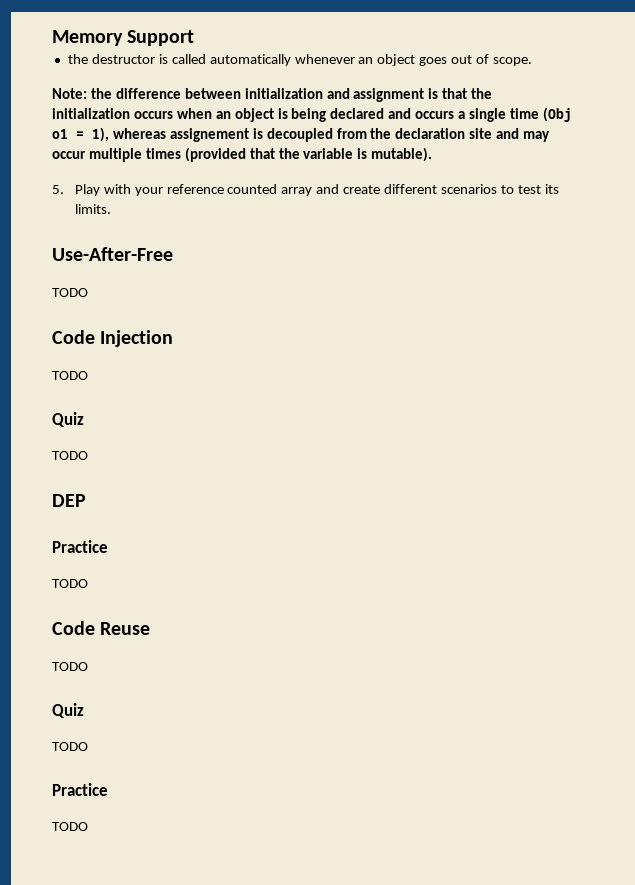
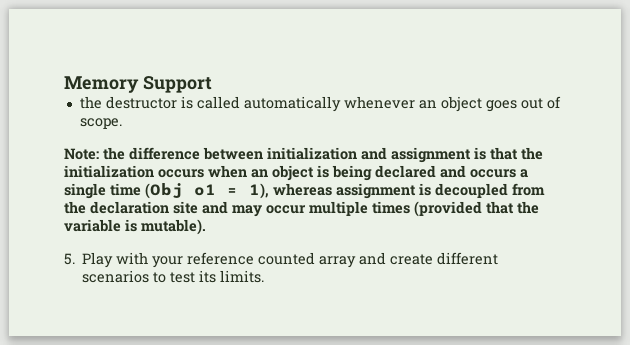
- Note: the difference between initialization and assignment is that the initialization occurs when an object is being declared and occurs a single time (Obj o1 = 1), whereas assignement is decoupled from the declaration site and may occur multiple times (provided that the variable is mutable).
+ Note: the difference between initialization and assignment is that the initialization occurs when an object is being declared and occurs a single time (Obj o1 = 1), whereas assignment is decoupled from the declaration site and may occur multiple times (provided that the variable is mutable).
- Use-After-Free
- TODO
- Code Injection
- TODO
- Quiz
- TODO
- DEP
- Practice
- TODO
- Code Reuse
- TODO
- Quiz
- TODO
- Practice
- TODO

